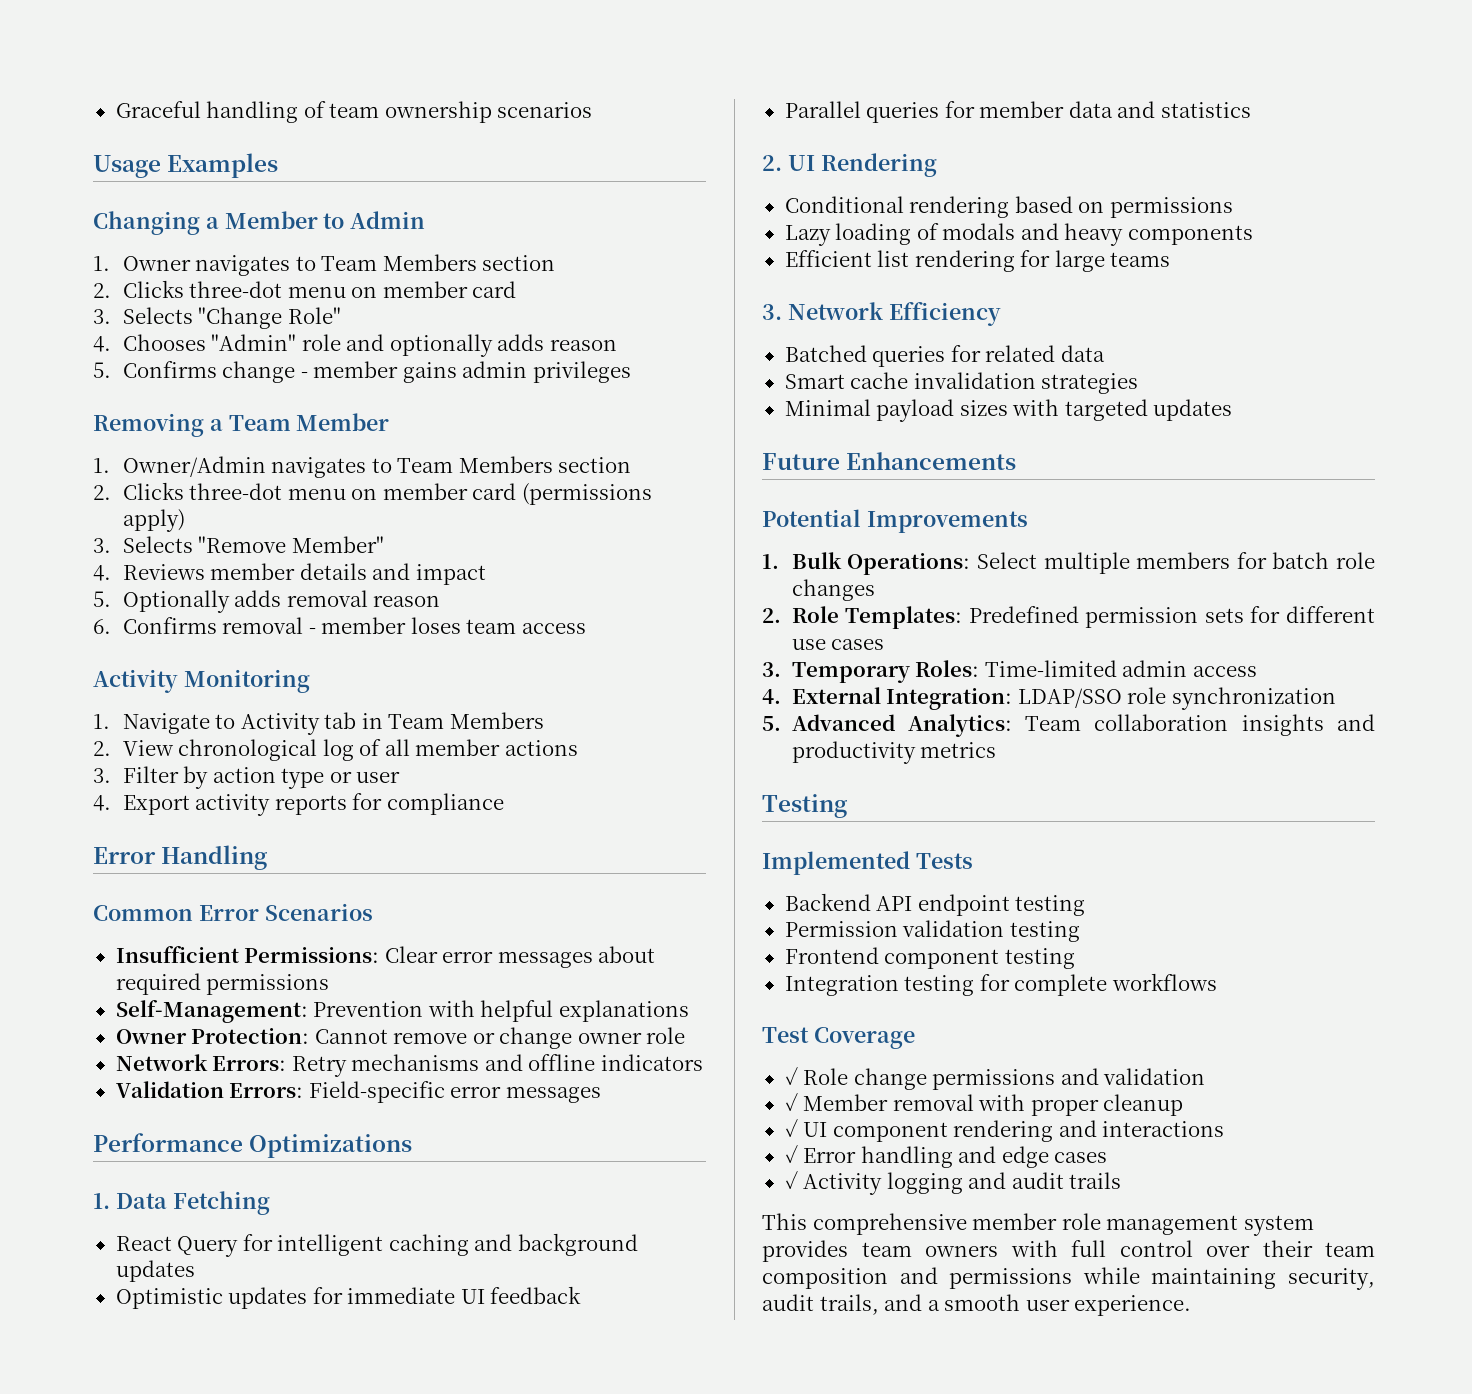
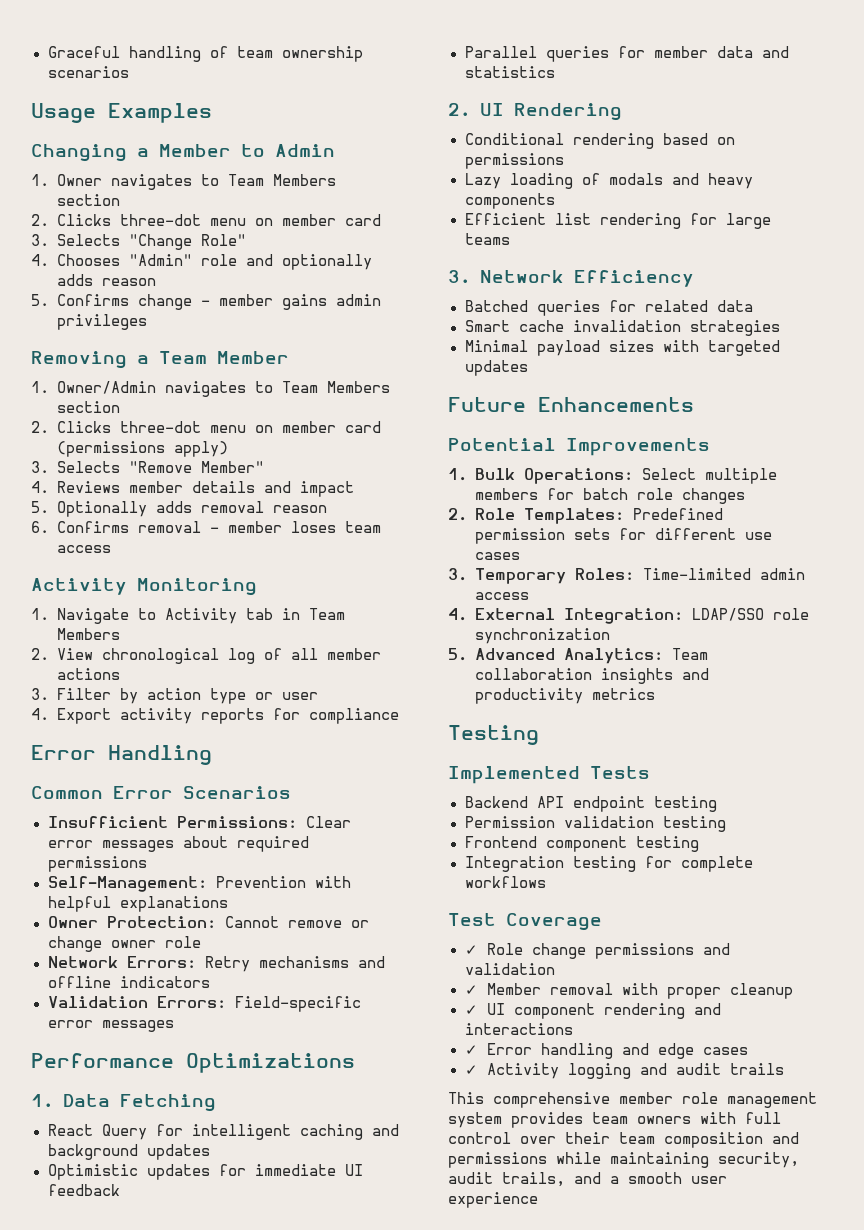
- This comprehensive member role management system provides team owners with full control over their team composition and permissions while maintaining security, audit trails, and a smooth user experience.
+ This comprehensive member role management system provides team owners with full control over their team composition and permissions while maintaining security, audit trails, and a smooth user experience

